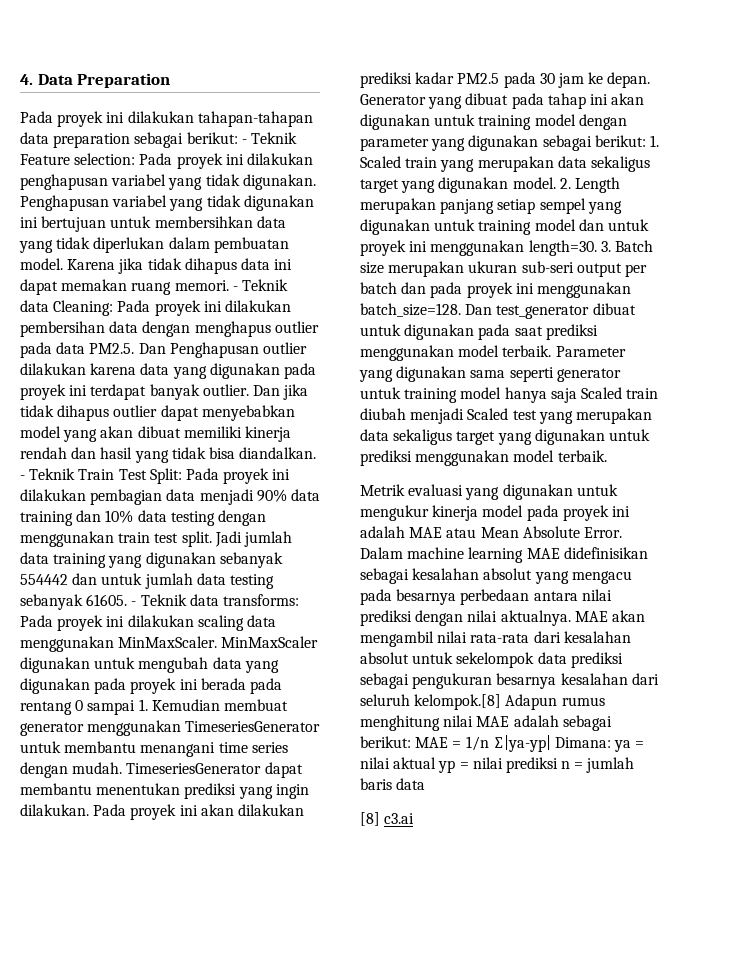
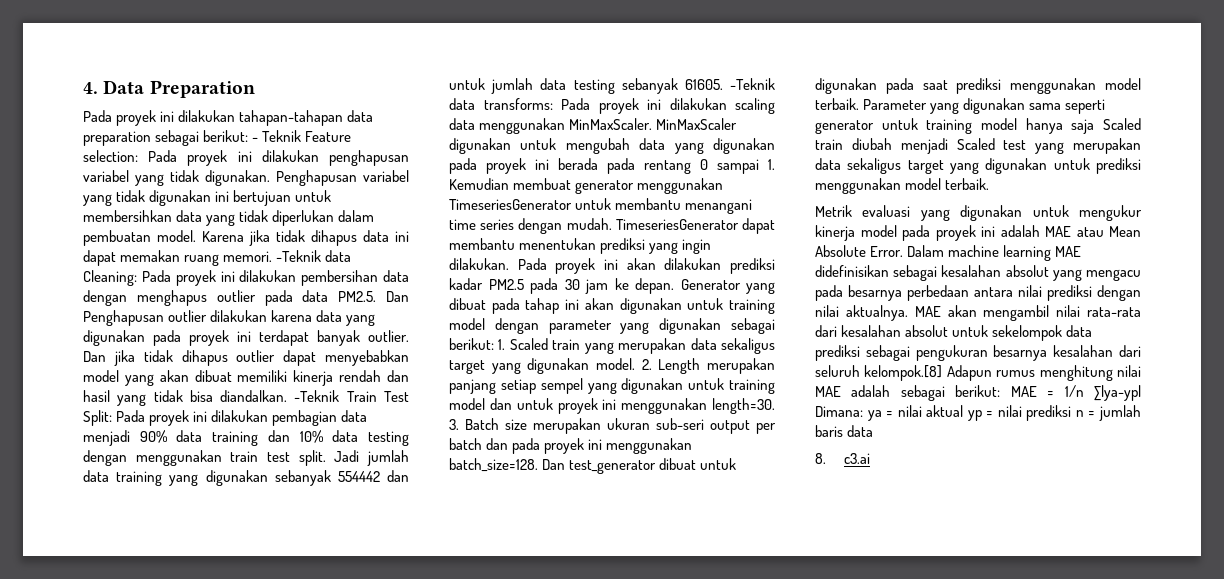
- - Teknik data Cleaning: Pada proyek ini dilakukan pembersihan data dengan menghapus outlier pada data PM2.5. Dan Penghapusan outlier dilakukan karena data yang digunakan pada proyek ini terdapat banyak outlier.
+ -Teknik data Cleaning: Pada proyek ini dilakukan pembersihan data dengan menghapus outlier pada data PM2.5. Dan Penghapusan outlier dilakukan karena data yang digunakan pada proyek ini terdapat banyak outlier.
- - Teknik Train Test Split: Pada proyek ini dilakukan pembagian data menjadi 90% data training dan 10% data testing dengan menggunakan train test split.
+ -Teknik Train Test Split: Pada proyek ini dilakukan pembagian data menjadi 90% data training dan 10% data testing dengan menggunakan train test split.
- - Teknik data transforms: Pada proyek ini dilakukan scaling data menggunakan MinMaxScaler.
+ -Teknik data transforms: Pada proyek ini dilakukan scaling data menggunakan MinMaxScaler.
- [8] c3.ai
+ 8. c3.ai

